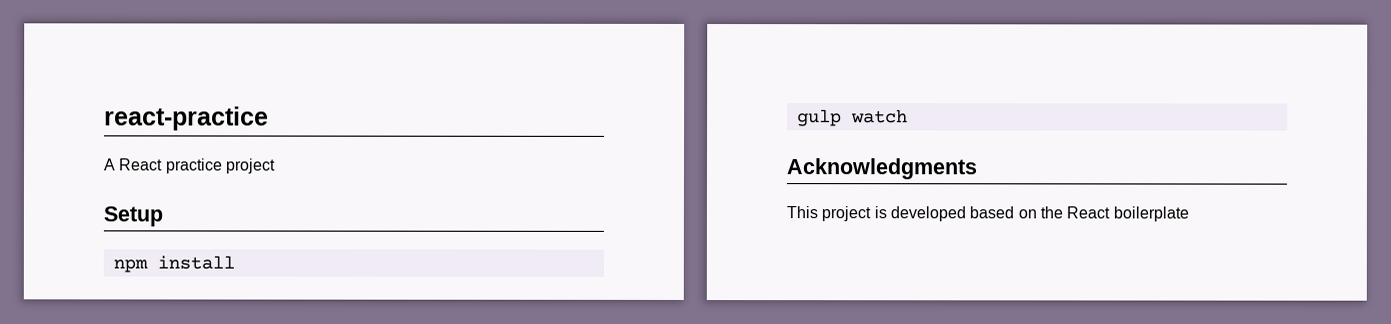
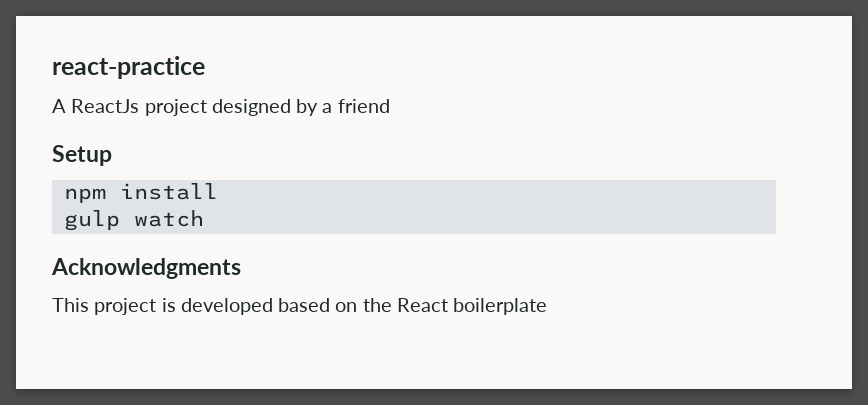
- A React practice project
+ A ReactJs project designed by a friend

